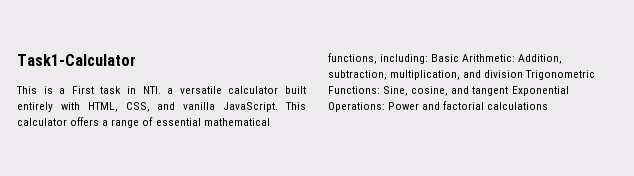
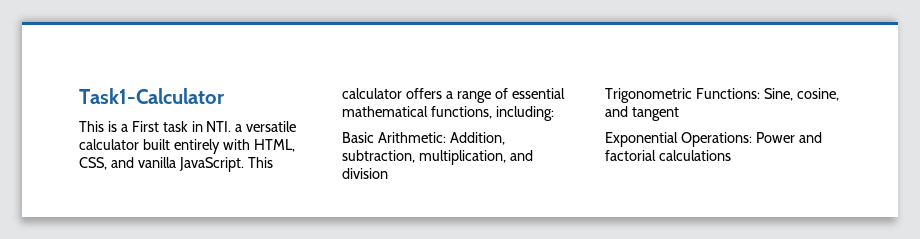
- This calculator offers a range of essential mathematical functions, including: Basic Arithmetic: Addition, subtraction, multiplication, and division Trigonometric Functions: Sine, cosine, and tangent Exponential Operations: Power and factorial calculations
+ This calculator offers a range of essential mathematical functions, including:
+ Basic Arithmetic: Addition, subtraction, multiplication, and division
+ Trigonometric Functions: Sine, cosine, and tangent
+ Exponential Operations: Power and factorial calculations

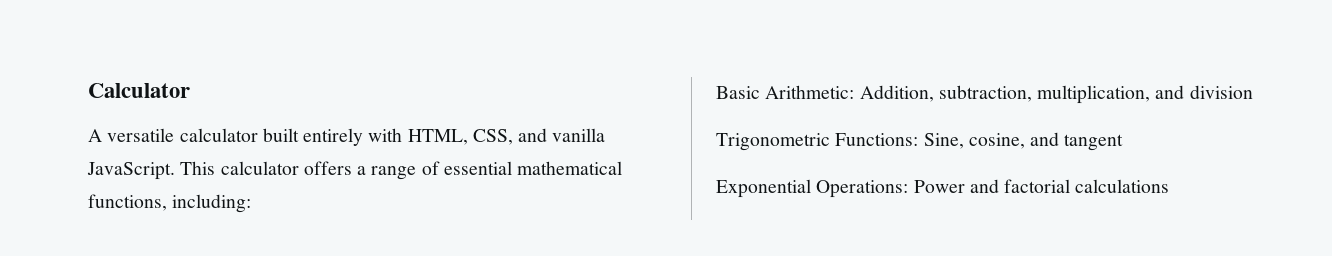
- Task1-Calculator
- This is a First task in NTI. a versatile calculator built entirely with HTML, CSS, and vanilla JavaScript.
+ Calculator
+ A versatile calculator built entirely with HTML, CSS, and vanilla JavaScript.

